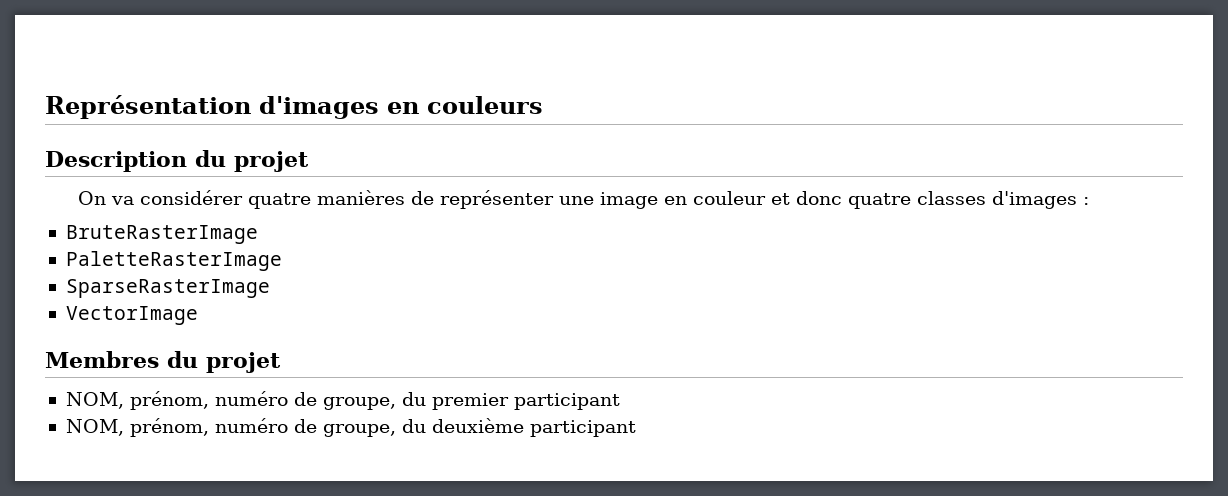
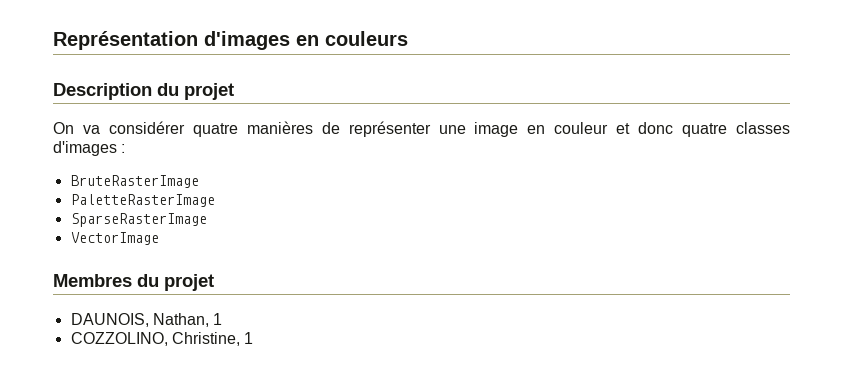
- NOM, prénom, numéro de groupe, du premier participant
- NOM, prénom, numéro de groupe, du deuxième participant
+ DAUNOIS, Nathan, 1
+ COZZOLINO, Christine, 1

